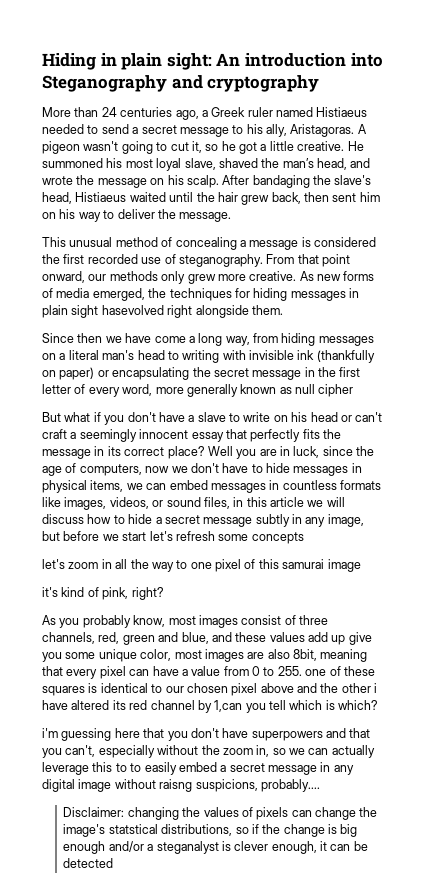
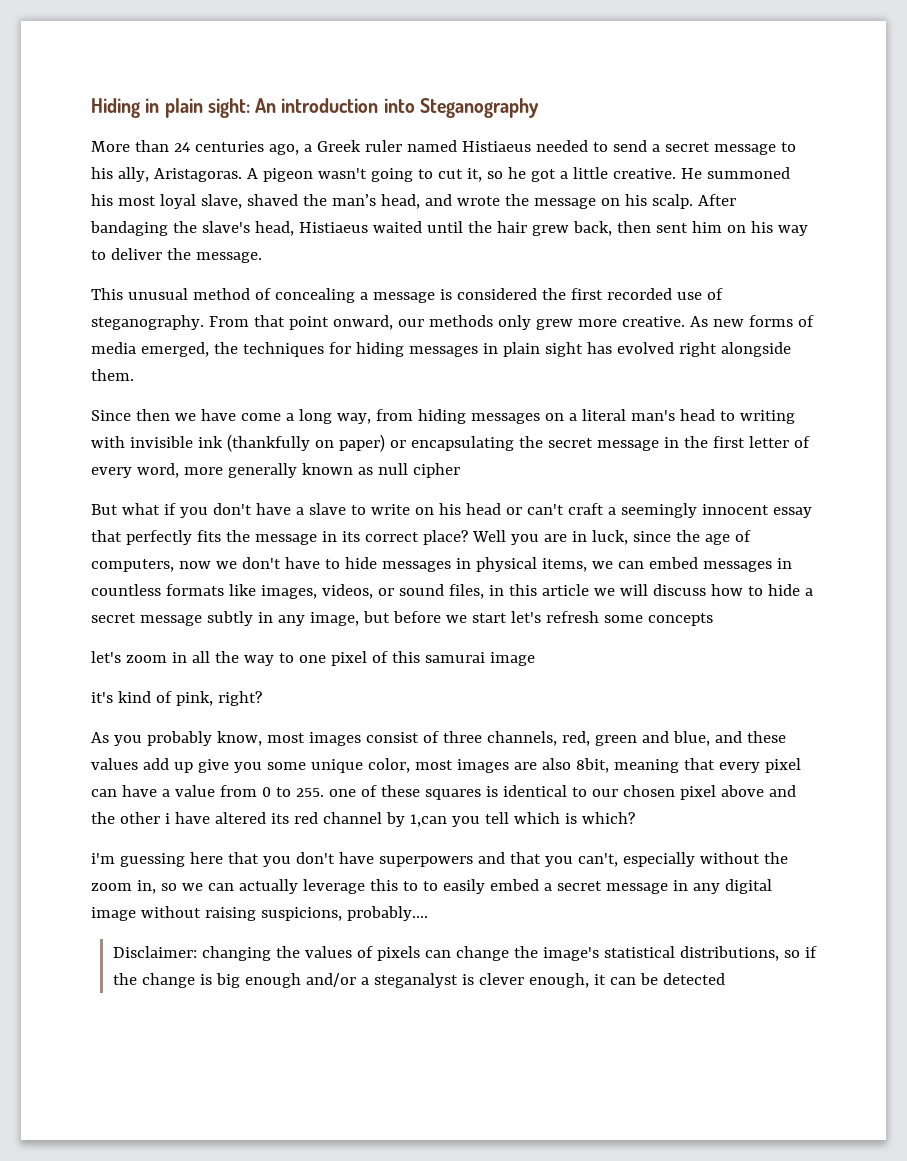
- Hiding in plain sight: An introduction into Steganography and cryptography
+ Hiding in plain sight: An introduction into Steganography
- As new forms of media emerged, the techniques for hiding messages in plain sight hasevolved right alongside them.
+ As new forms of media emerged, the techniques for hiding messages in plain sight has evolved right alongside them.
- i'm guessing here that you don't have superpowers and that you can't, especially without the zoom in, so we can actually leverage this to to easily embed a secret message in any digital image without raisng suspicions, probably....
+ i'm guessing here that you don't have superpowers and that you can't, especially without the zoom in, so we can actually leverage this to to easily embed a secret message in any digital image without raising suspicions, probably....
- Disclaimer: changing the values of pixels can change the image's statstical distributions, so if the change is big enough and/or a steganalyst is clever enough, it can be detected
+ Disclaimer: changing the values of pixels can change the image's statistical distributions, so if the change is big enough and/or a steganalyst is clever enough, it can be detected

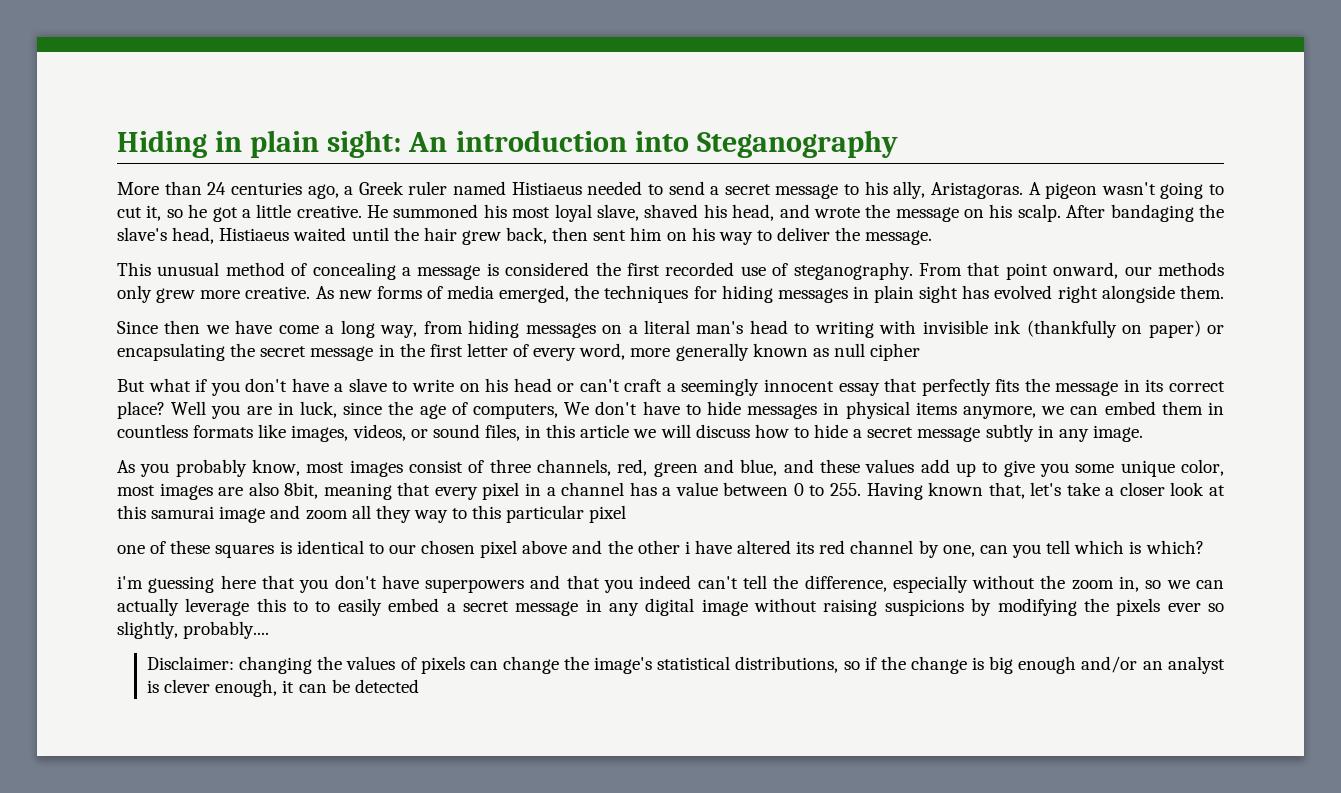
- He summoned his most loyal slave, shaved the man’s head, and wrote the message on his scalp.
+ He summoned his most loyal slave, shaved his head, and wrote the message on his scalp.
- Well you are in luck, since the age of computers, now we don't have to hide messages in physical items, we can embed messages in countless formats like images, videos, or sound files, in this article we will discuss how to hide a secret message subtly in any image, but before we start let's refresh some concepts
- let's zoom in all the way to one pixel of this samurai image
- it's kind of pink, right?
+ Well you are in luck, since the age of computers, We don't have to hide messages in physical items anymore, we can embed them in countless formats like images, videos, or sound files, in this article we will discuss how to hide a secret message subtly in any image.
- As you probably know, most images consist of three channels, red, green and blue, and these values add up give you some unique color, most images are also 8bit, meaning that every pixel can have a value from 0 to 255. one of these squares is identical to our chosen pixel above and the other i have altered its red channel by 1,can you tell which is which?
+ As you probably know, most images consist of three channels, red, green and blue, and these values add up to give you some unique color, most images are also 8bit, meaning that every pixel in a channel has a value between 0 to 255. Having known that, let's take a closer look at this samurai image and zoom all they way to this particular pixel
+ one of these squares is identical to our chosen pixel above and the other i have altered its red channel by one, can you tell which is which?
- i'm guessing here that you don't have superpowers and that you can't, especially without the zoom in, so we can actually leverage this to to easily embed a secret message in any digital image without raising suspicions, probably....
+ i'm guessing here that you don't have superpowers and that you indeed can't tell the difference, especially without the zoom in, so we can actually leverage this to to easily embed a secret message in any digital image without raising suspicions by modifying the pixels ever so slightly, probably....
- Disclaimer: changing the values of pixels can change the image's statistical distributions, so if the change is big enough and/or a steganalyst is clever enough, it can be detected
+ Disclaimer: changing the values of pixels can change the image's statistical distributions, so if the change is big enough and/or an analyst is clever enough, it can be detected

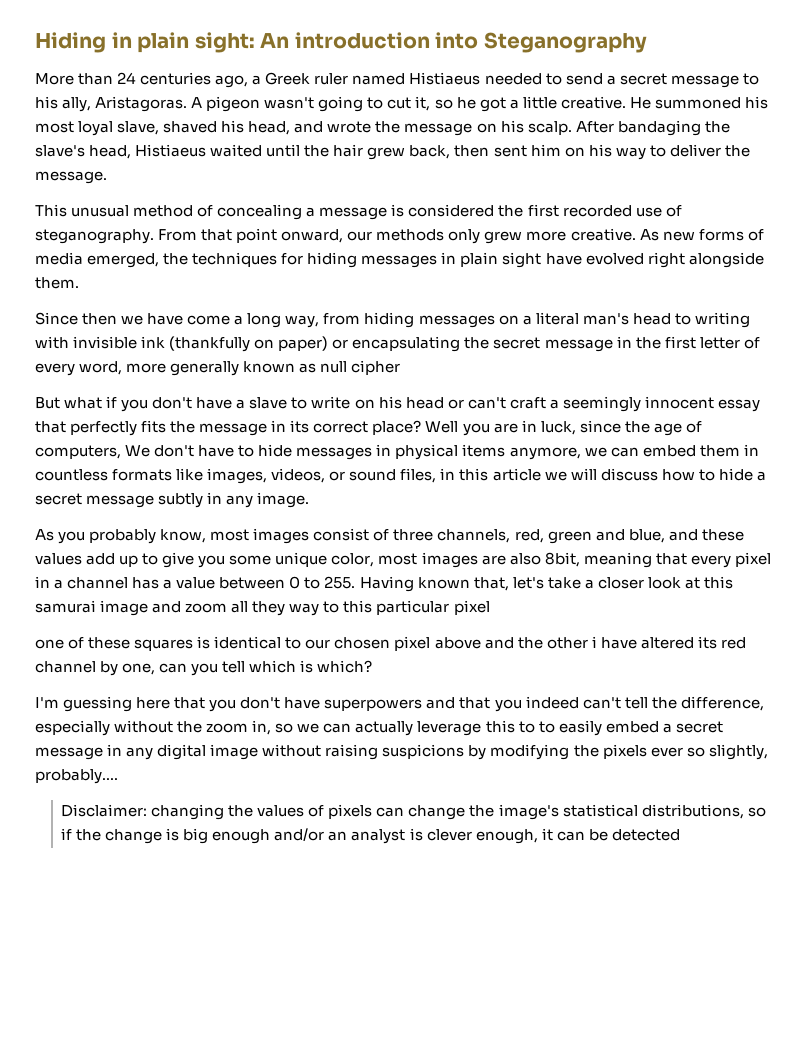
- As new forms of media emerged, the techniques for hiding messages in plain sight has evolved right alongside them.
+ As new forms of media emerged, the techniques for hiding messages in plain sight have evolved right alongside them.
- i'm guessing here that you don't have superpowers and that you indeed can't tell the difference, especially without the zoom in, so we can actually leverage this to to easily embed a secret message in any digital image without raising suspicions by modifying the pixels ever so slightly, probably....
+ I'm guessing here that you don't have superpowers and that you indeed can't tell the difference, especially without the zoom in, so we can actually leverage this to to easily embed a secret message in any digital image without raising suspicions by modifying the pixels ever so slightly, probably....

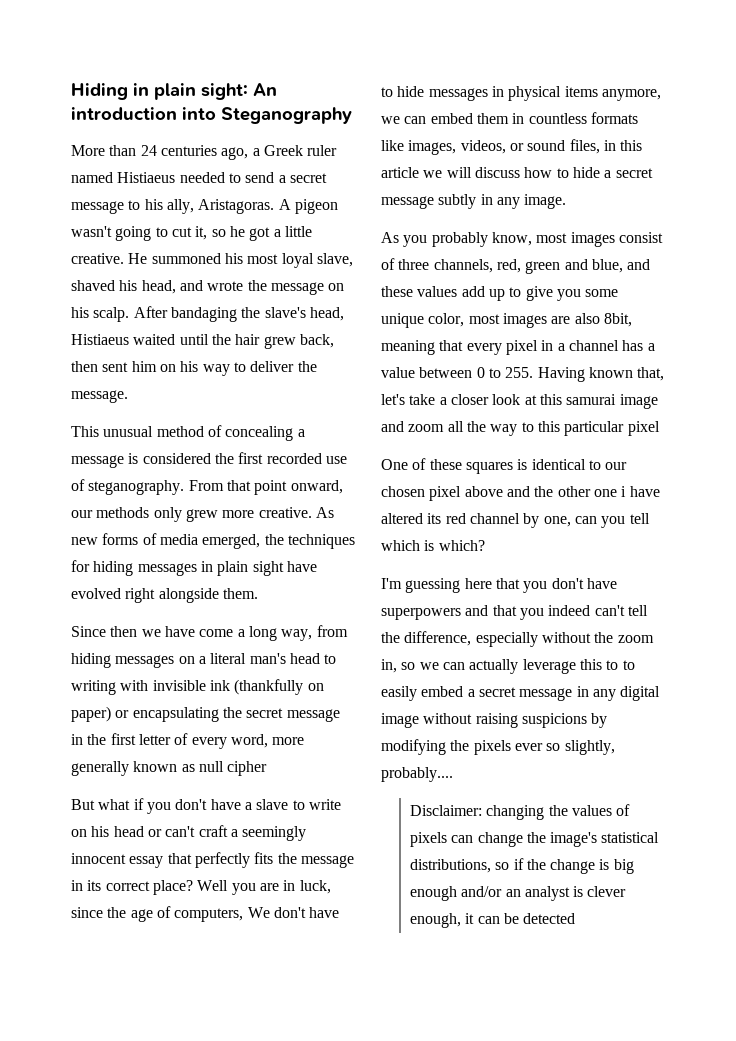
- As you probably know, most images consist of three channels, red, green and blue, and these values add up to give you some unique color, most images are also 8bit, meaning that every pixel in a channel has a value between 0 to 255. Having known that, let's take a closer look at this samurai image and zoom all they way to this particular pixel
+ As you probably know, most images consist of three channels, red, green and blue, and these values add up to give you some unique color, most images are also 8bit, meaning that every pixel in a channel has a value between 0 to 255. Having known that, let's take a closer look at this samurai image and zoom all the way to this particular pixel
- one of these squares is identical to our chosen pixel above and the other i have altered its red channel by one, can you tell which is which?
+ One of these squares is identical to our chosen pixel above and the other one i have altered its red channel by one, can you tell which is which?

